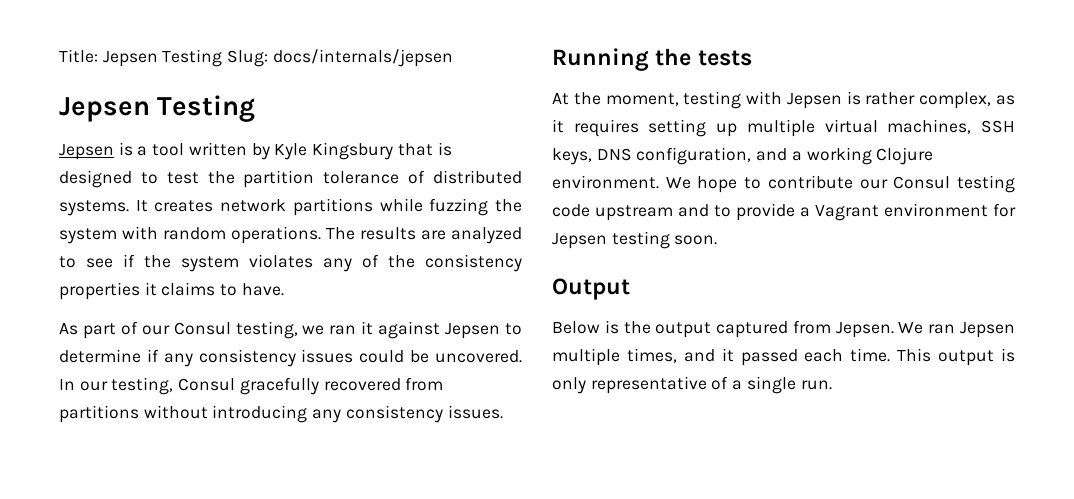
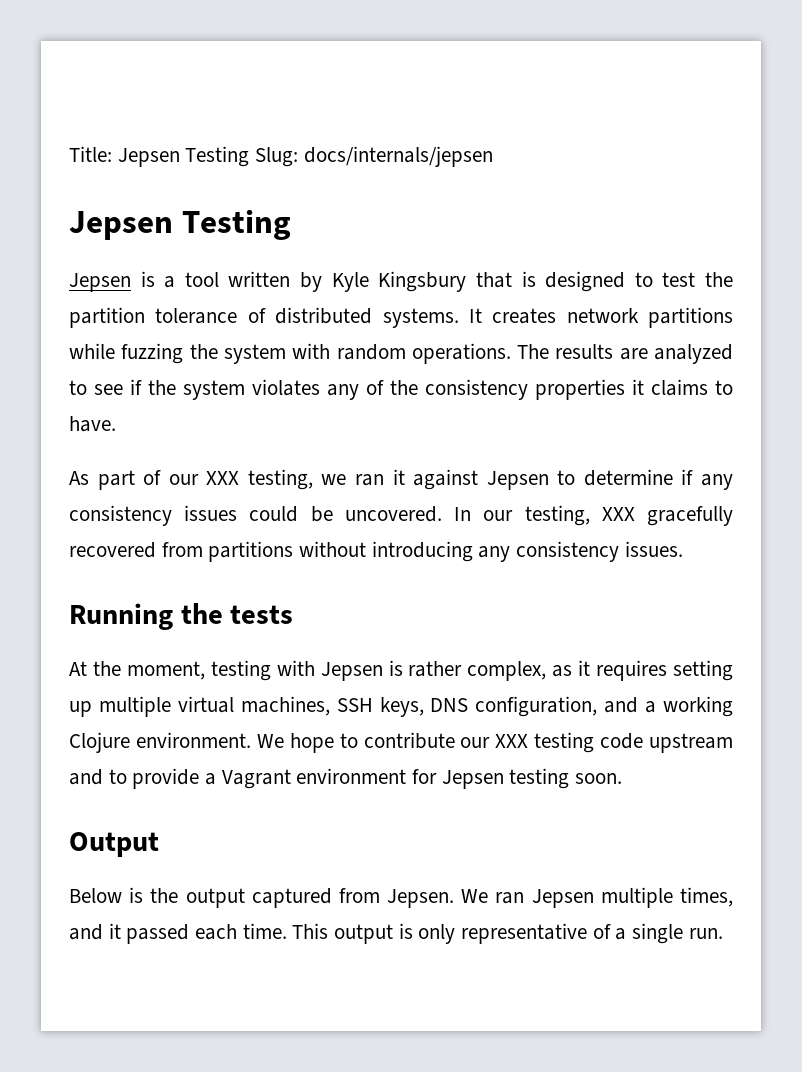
- As part of our Consul testing, we ran it against Jepsen to determine if any consistency issues could be uncovered.
+ As part of our XXX testing, we ran it against Jepsen to determine if any consistency issues could be uncovered.
- In our testing, Consul gracefully recovered from partitions without introducing any consistency issues.
+ In our testing, XXX gracefully recovered from partitions without introducing any consistency issues.
- We hope to contribute our Consul testing code upstream and to provide a Vagrant environment for Jepsen testing soon.
+ We hope to contribute our XXX testing code upstream and to provide a Vagrant environment for Jepsen testing soon.

